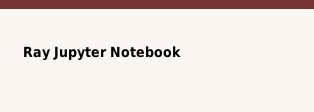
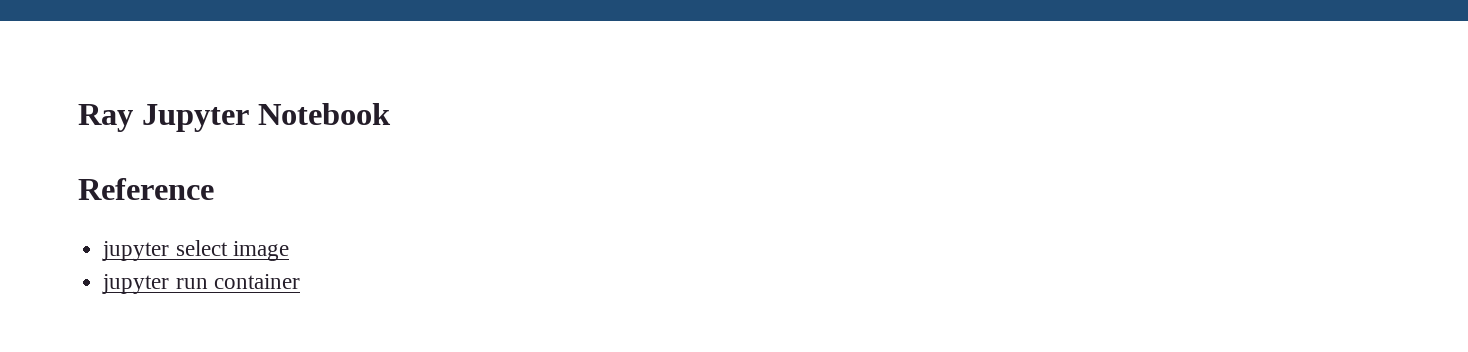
+ Reference
+ jupyter select image
+ jupyter run container

